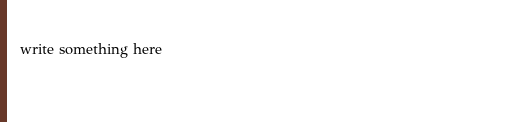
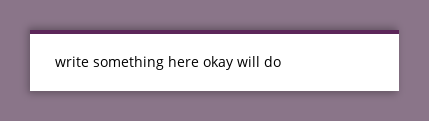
- write something here
+ write something here okay will do

